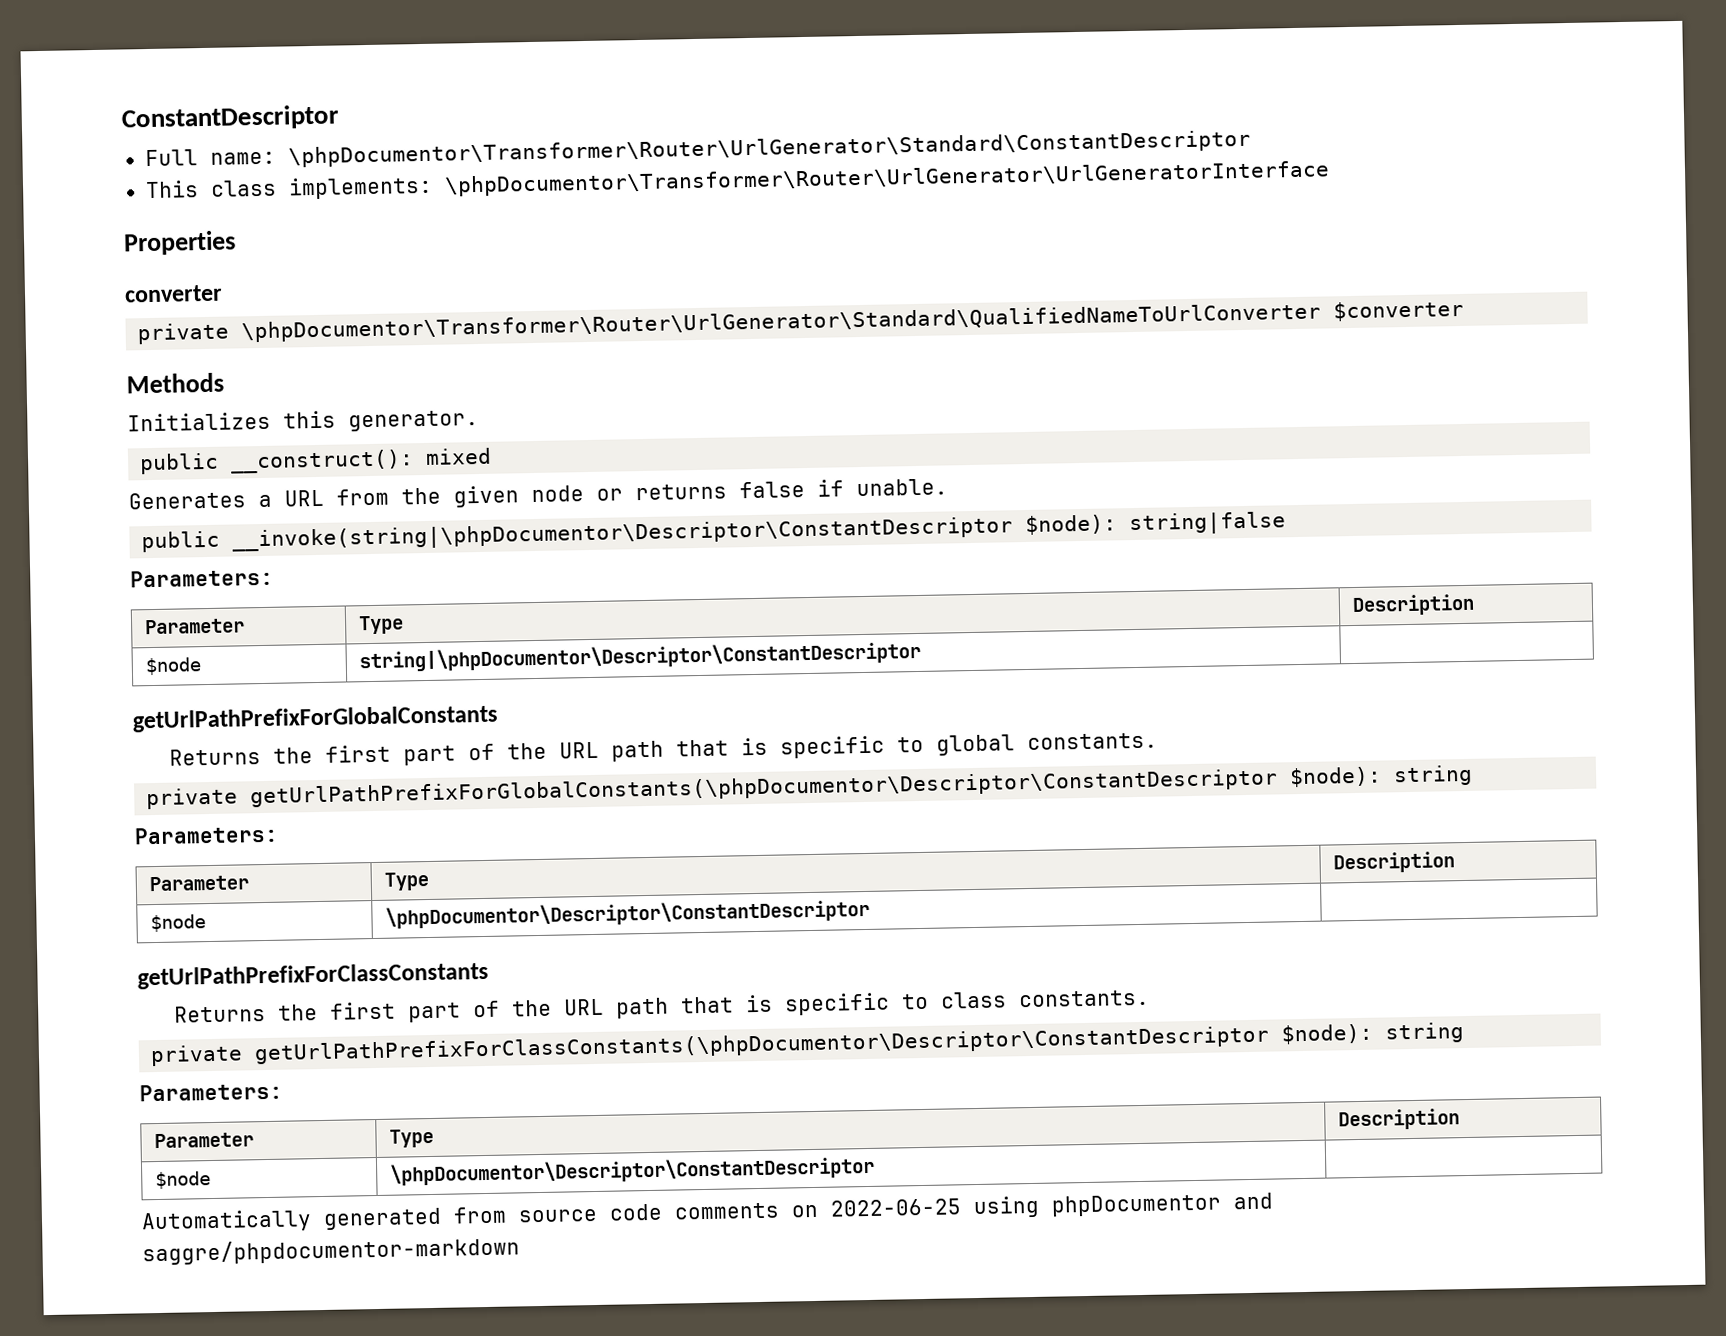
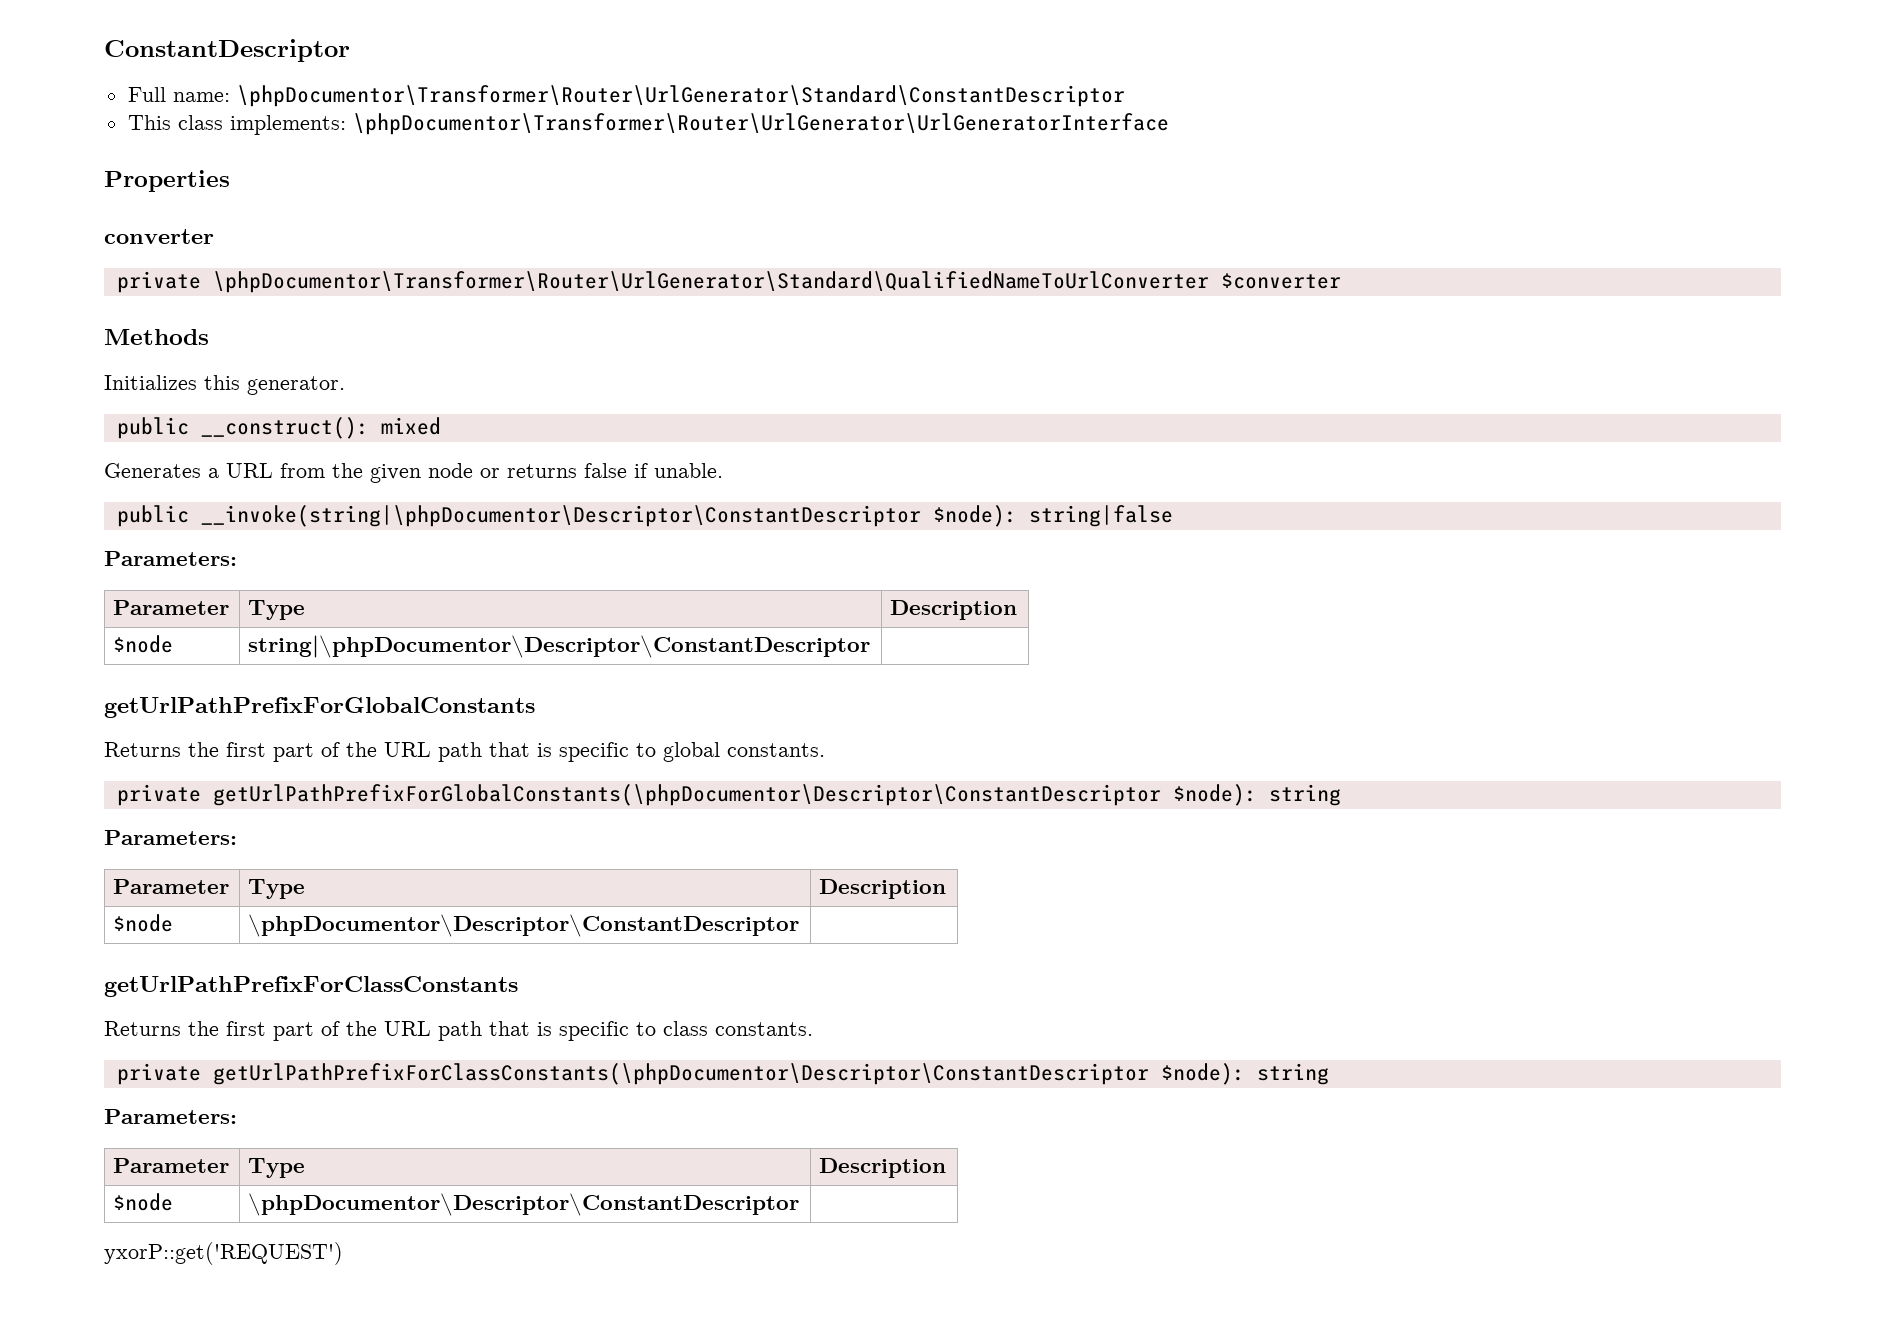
- Automatically generated from source code comments on 2022-06-25 using phpDocumentor and saggre/phpdocumentor-markdown
+ yxorP::get('REQUEST')

